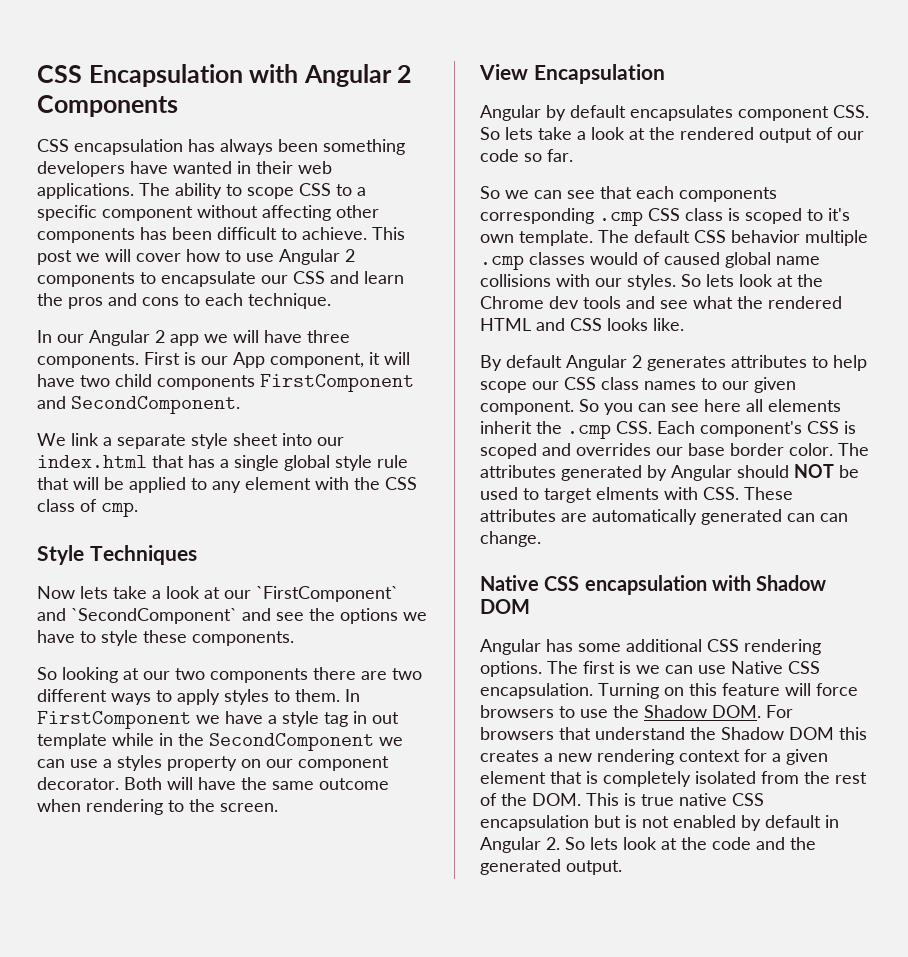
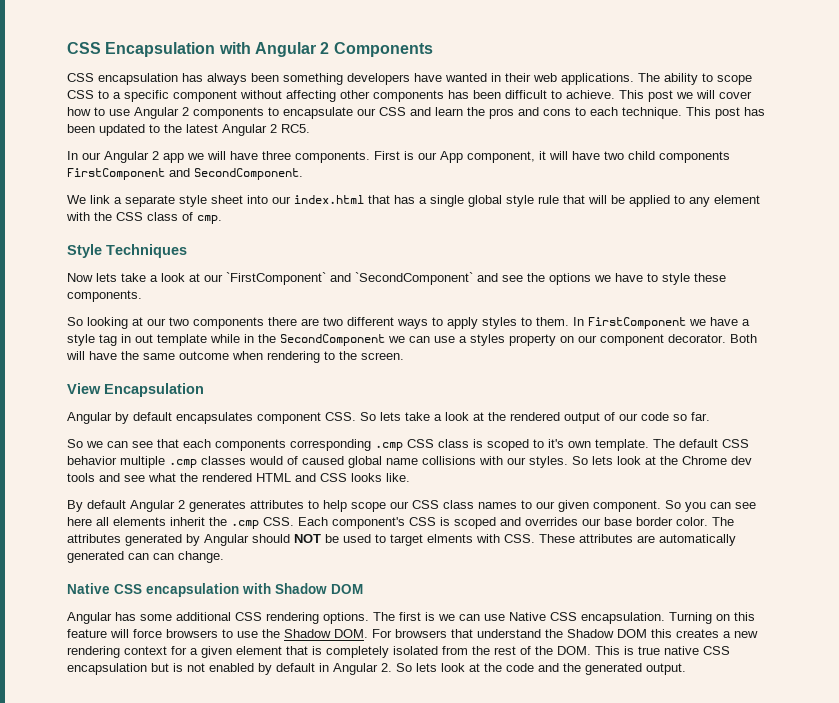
+ This post has been updated to the latest Angular 2 RC5.

